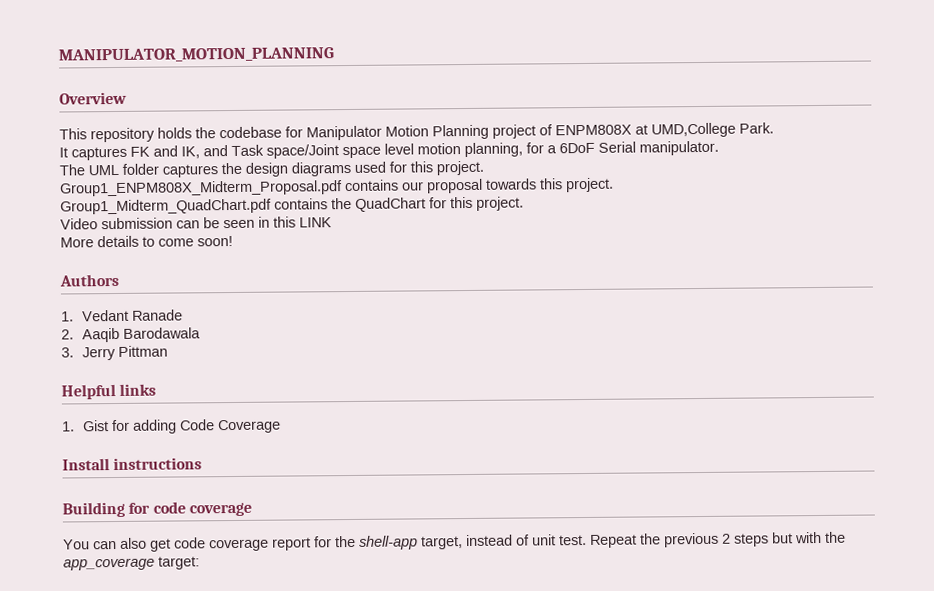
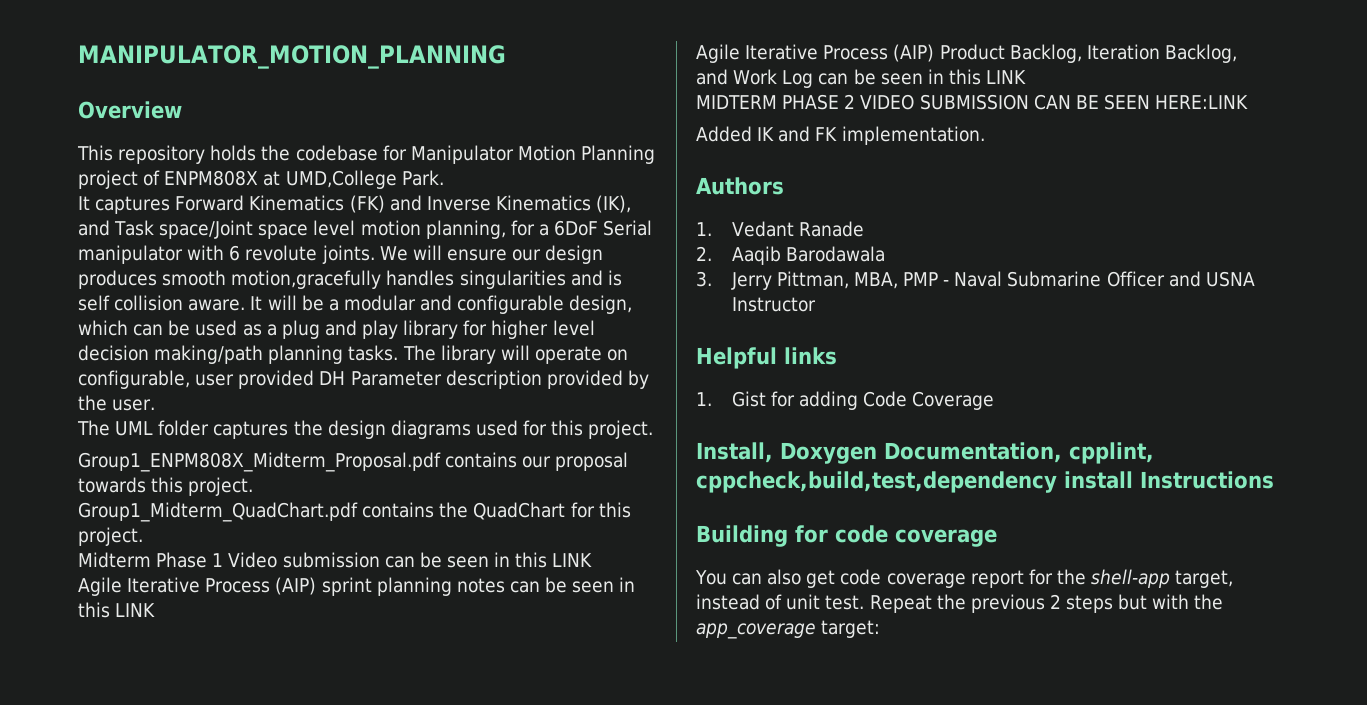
- It captures FK and IK, and Task space/Joint space level motion planning, for a 6DoF Serial manipulator.
+ It captures Forward Kinematics (FK) and Inverse Kinematics (IK), and Task space/Joint space level motion planning, for a 6DoF Serial manipulator with 6 revolute joints. We will ensure our design produces smooth motion,gracefully handles singularities and is self collision aware. It will be a modular and configurable design, which can be used as a plug and play library for higher level decision making/path planning tasks. The library will operate on configurable, user provided DH Parameter description provided by the user.
- Video submission can be seen in this LINK
+ Midterm Phase 1 Video submission can be seen in this LINK
- More details to come soon!
+ Agile Iterative Process (AIP) sprint planning notes can be seen in this LINK
+ Agile Iterative Process (AIP) Product Backlog, Iteration Backlog, and Work Log can be seen in this LINK
+ MIDTERM PHASE 2 VIDEO SUBMISSION CAN BE SEEN HERE:LINK
+ Added IK and FK implementation.
- 3. Jerry Pittman
+ 3. Jerry Pittman, MBA, PMP - Naval Submarine Officer and USNA Instructor
- Install instructions
+ Install, Doxygen Documentation, cpplint, cppcheck,build,test,dependency install Instructions

